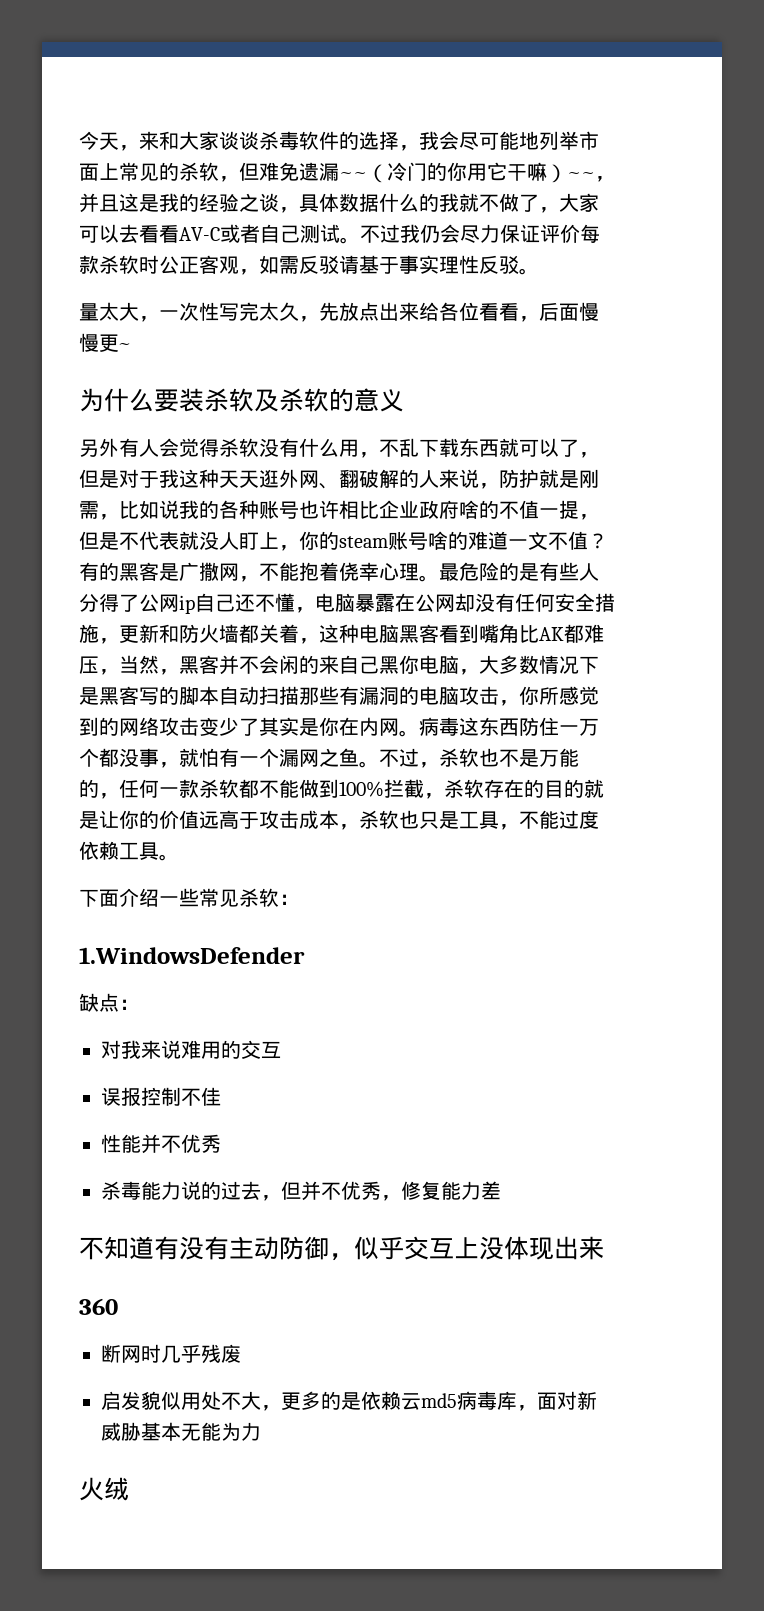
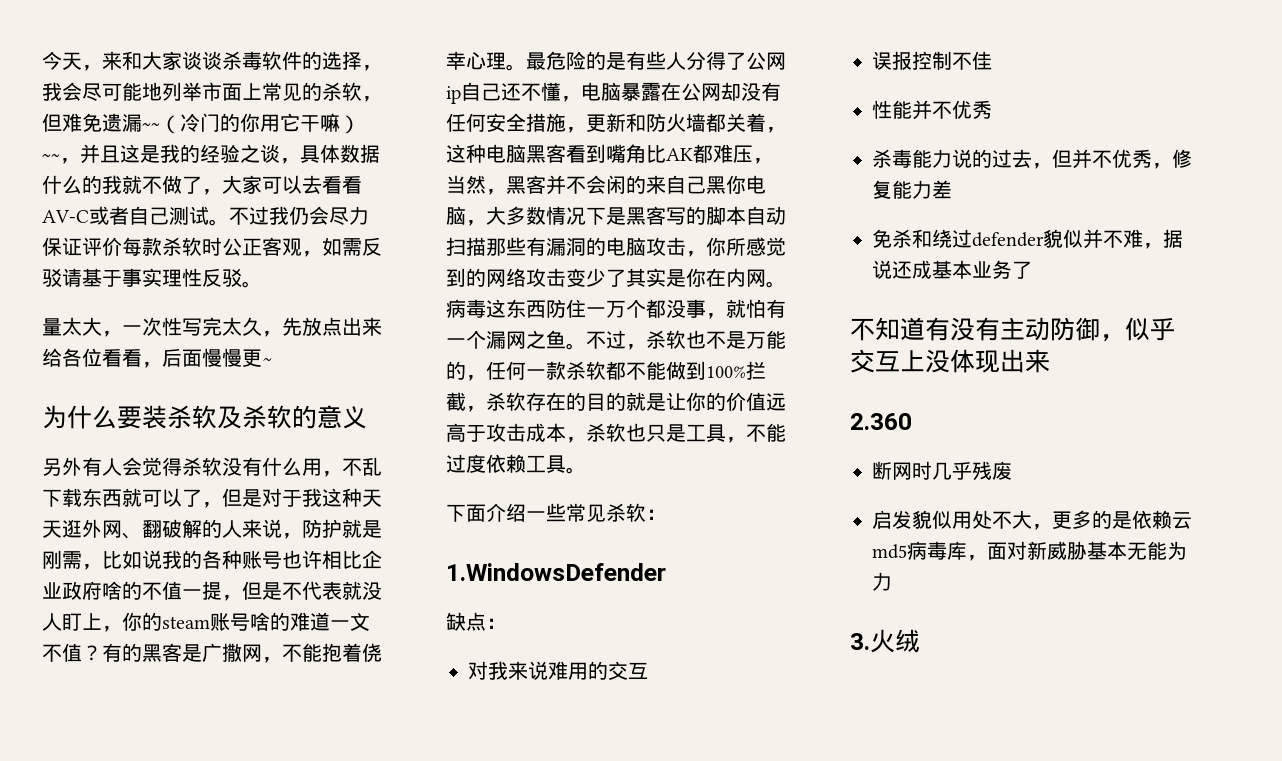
+ 免杀和绕过defender貌似并不难，据说还成基本业务了
- 360
+ 2.360
- 火绒
+ 3.火绒

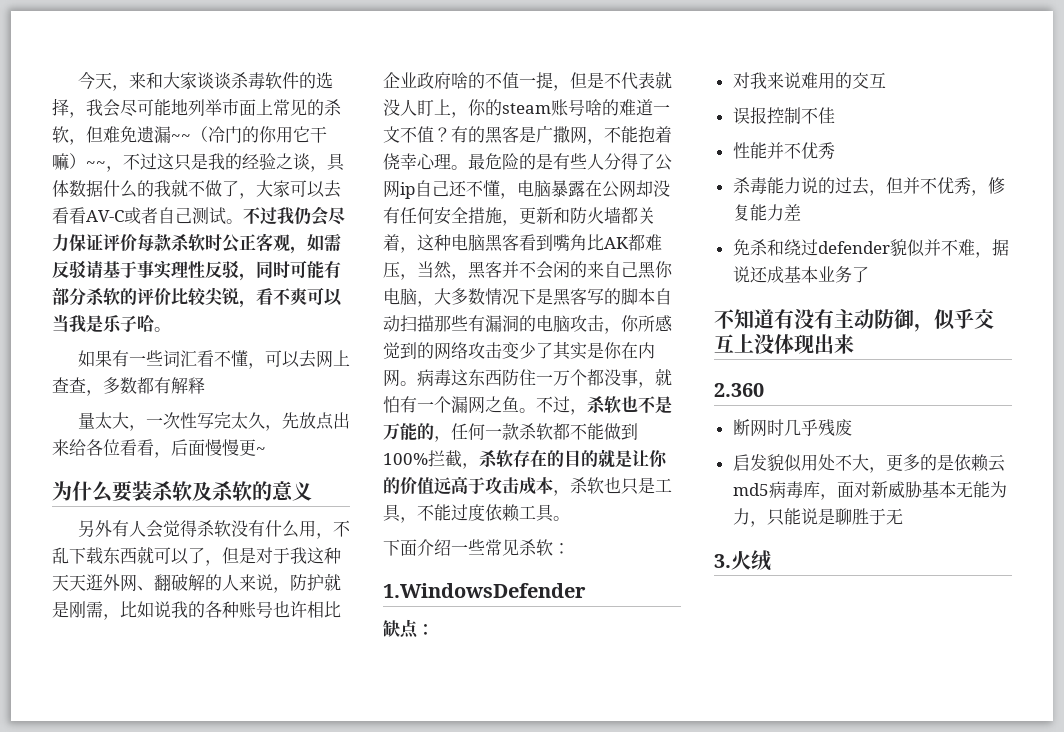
- 今天，来和大家谈谈杀毒软件的选择，我会尽可能地列举市面上常见的杀软，但难免遗漏~~（冷门的你用它干嘛）~~，并且这是我的经验之谈，具体数据什么的我就不做了，大家可以去看看AV-C或者自己测试。
+ 今天，来和大家谈谈杀毒软件的选择，我会尽可能地列举市面上常见的杀软，但难免遗漏~~（冷门的你用它干嘛）~~，不过这只是我的经验之谈，具体数据什么的我就不做了，大家可以去看看AV-C或者自己测试。
- 不过我仍会尽力保证评价每款杀软时公正客观，如需反驳请基于事实理性反驳。
+ 不过我仍会尽力保证评价每款杀软时公正客观，如需反驳请基于事实理性反驳，同时可能有部分杀软的评价比较尖锐，看不爽可以当我是乐子哈。
+ 如果有一些词汇看不懂，可以去网上查查，多数都有解释
- 启发貌似用处不大，更多的是依赖云md5病毒库，面对新威胁基本无能为力
+ 启发貌似用处不大，更多的是依赖云md5病毒库，面对新威胁基本无能为力，只能说是聊胜于无

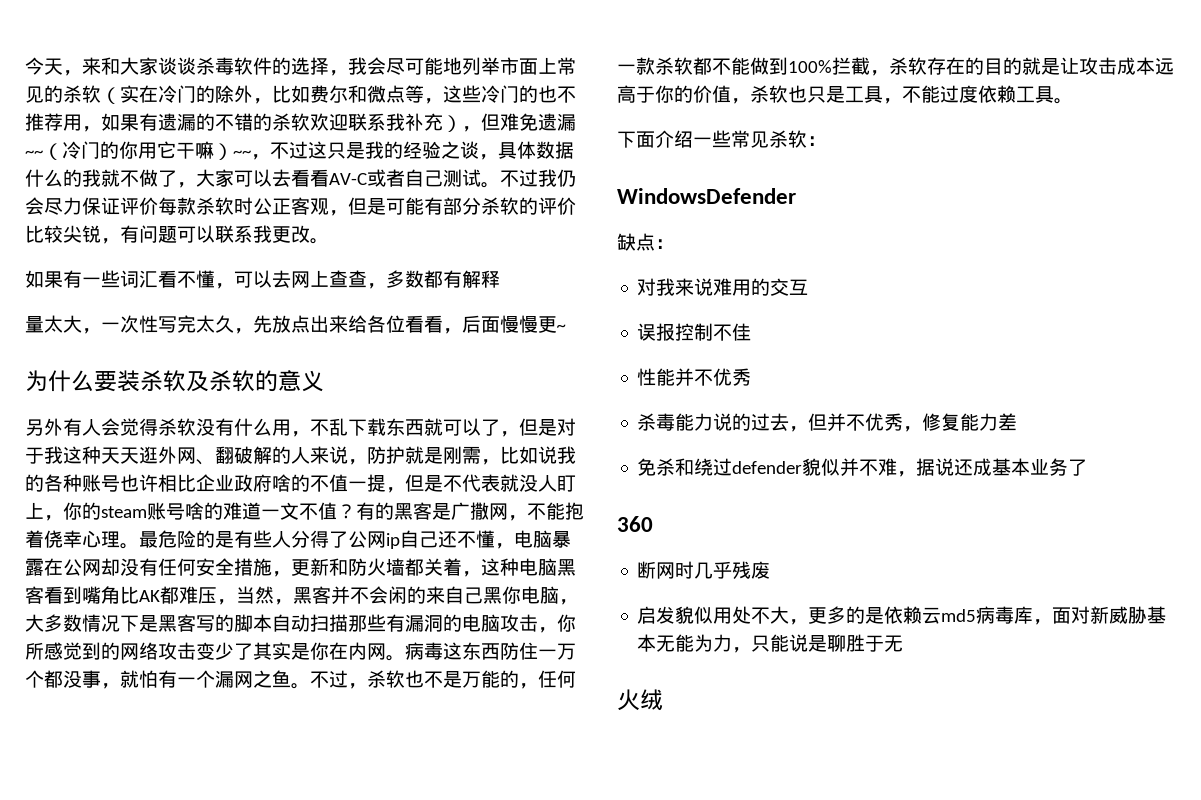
- 今天，来和大家谈谈杀毒软件的选择，我会尽可能地列举市面上常见的杀软，但难免遗漏~~（冷门的你用它干嘛）~~，不过这只是我的经验之谈，具体数据什么的我就不做了，大家可以去看看AV-C或者自己测试。
+ 今天，来和大家谈谈杀毒软件的选择，我会尽可能地列举市面上常见的杀软（实在冷门的除外，比如费尔和微点等，这些冷门的也不推荐用，如果有遗漏的不错的杀软欢迎联系我补充），但难免遗漏~~（冷门的你用它干嘛）~~，不过这只是我的经验之谈，具体数据什么的我就不做了，大家可以去看看AV-C或者自己测试。
- 不过我仍会尽力保证评价每款杀软时公正客观，如需反驳请基于事实理性反驳，同时可能有部分杀软的评价比较尖锐，看不爽可以当我是乐子哈。
+ 不过我仍会尽力保证评价每款杀软时公正客观，但是可能有部分杀软的评价比较尖锐，有问题可以联系我更改。
- 不过，杀软也不是万能的，任何一款杀软都不能做到100%拦截，杀软存在的目的就是让你的价值远高于攻击成本，杀软也只是工具，不能过度依赖工具。
+ 不过，杀软也不是万能的，任何一款杀软都不能做到100%拦截，杀软存在的目的就是让攻击成本远高于你的价值，杀软也只是工具，不能过度依赖工具。
- 1.WindowsDefender
+ WindowsDefender
- 不知道有没有主动防御，似乎交互上没体现出来
- 2.360
+ 360
- 3.火绒
+ 火绒

